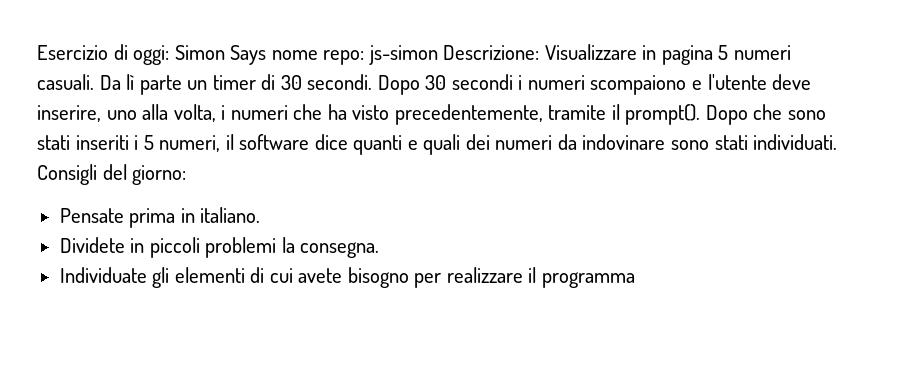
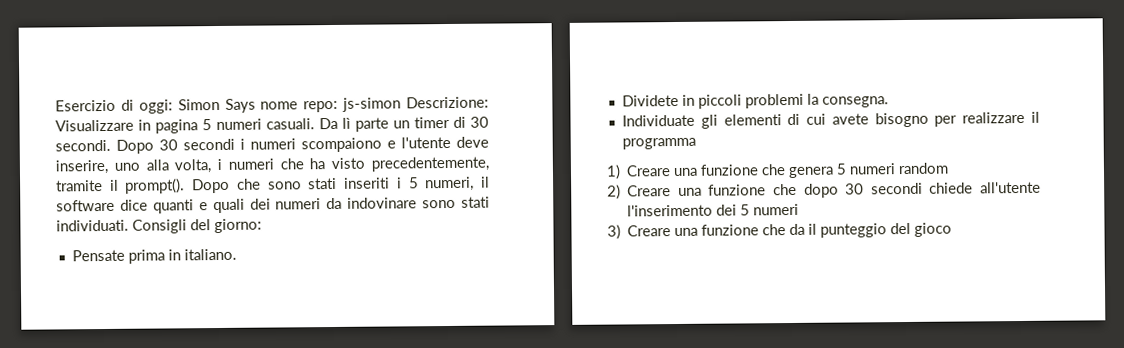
+ 1) Creare una funzione che genera 5 numeri random
+ 2) Creare una funzione che dopo 30 secondi chiede all'utente l'inserimento dei 5 numeri
+ 3) Creare una funzione che da il punteggio del gioco

